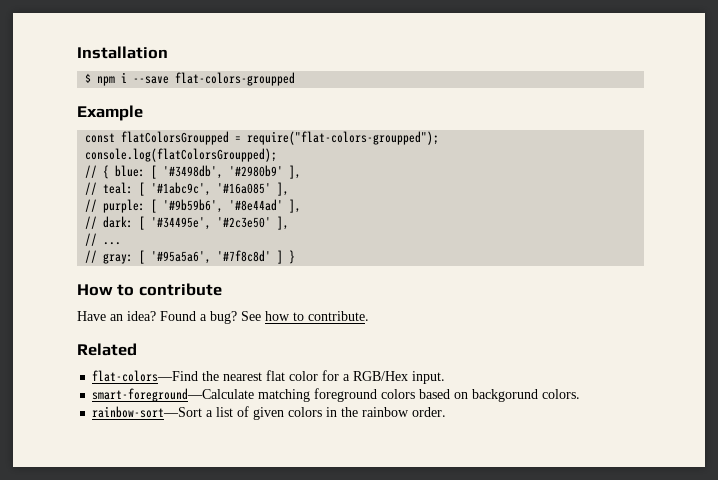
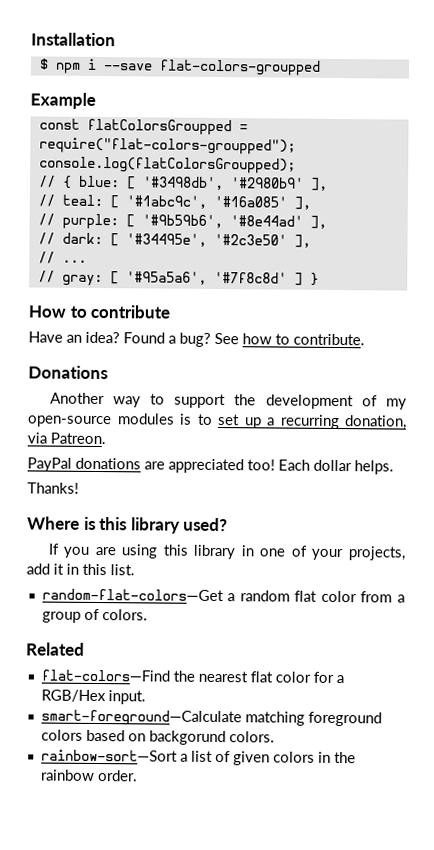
+ Donations
+ Another way to support the development of my open-source modules is to set up a recurring donation, via Patreon.
+ PayPal donations are appreciated too! Each dollar helps.
+ Thanks!
+ Where is this library used?
+ If you are using this library in one of your projects, add it in this list.
+ random-flat-colors—Get a random flat color from a group of colors.

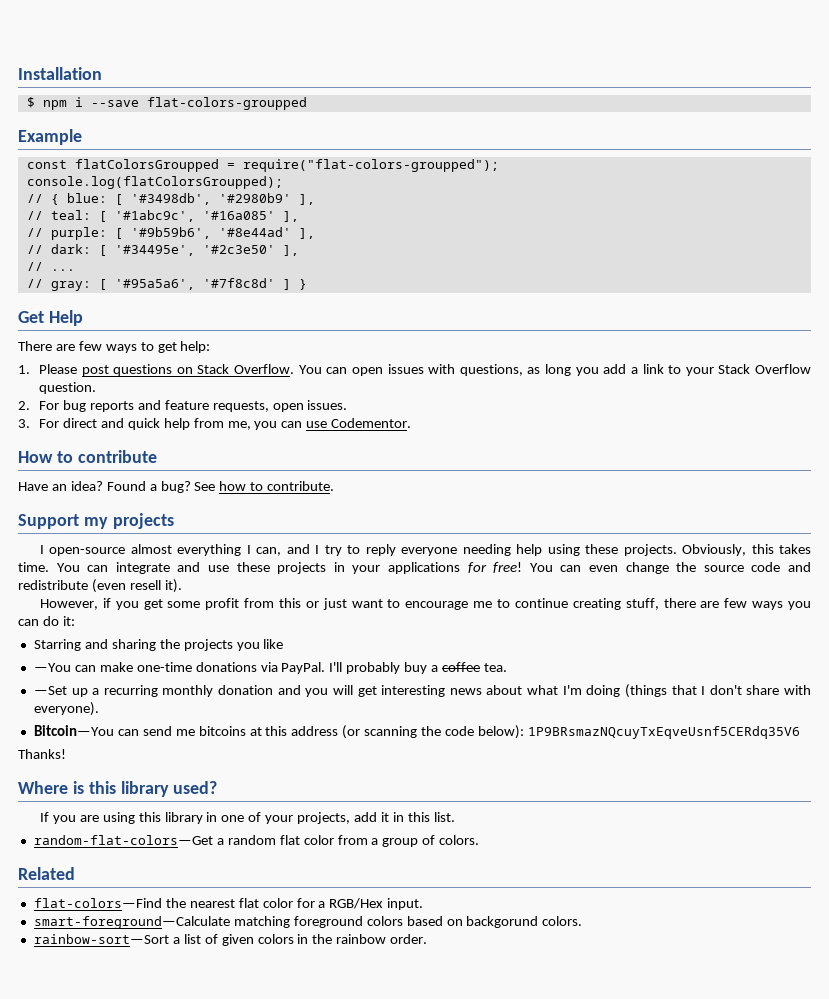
+ Get Help
+ There are few ways to get help:
+ 1. Please post questions on Stack Overflow. You can open issues with questions, as long you add a link to your Stack Overflow question.
+ 2. For bug reports and feature requests, open issues.
+ 3. For direct and quick help from me, you can use Codementor.
- Donations
- Another way to support the development of my open-source modules is to set up a recurring donation, via Patreon.
- PayPal donations are appreciated too! Each dollar helps.
+ Support my projects
+ I open-source almost everything I can, and I try to reply everyone needing help using these projects. Obviously, this takes time. You can integrate and use these projects in your applications for free! You can even change the source code and redistribute (even resell it).
+ However, if you get some profit from this or just want to encourage me to continue creating stuff, there are few ways you can do it:
+ Starring and sharing the projects you like
+ —You can make one-time donations via PayPal. I'll probably buy a coffee tea.
+ —Set up a recurring monthly donation and you will get interesting news about what I'm doing (things that I don't share with everyone).
+ Bitcoin—You can send me bitcoins at this address (or scanning the code below): 1P9BRsmazNQcuyTxEqveUsnf5CERdq35V6

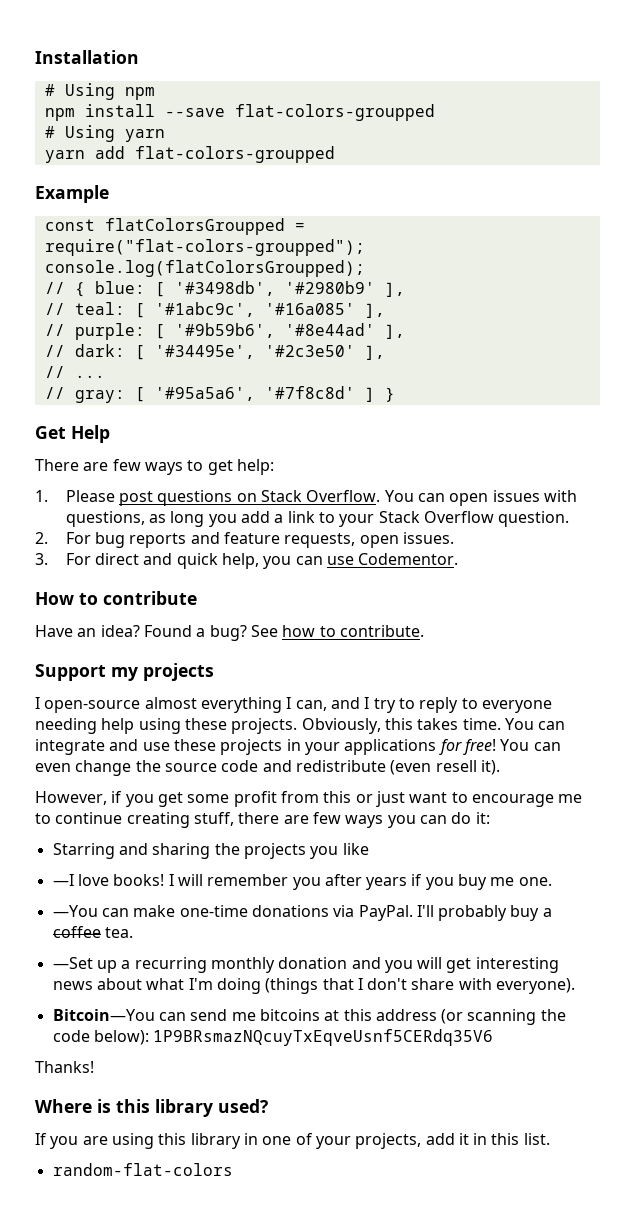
- $ npm i --save flat-colors-groupped
+ # Using npm
+ npm install --save flat-colors-groupped
+ # Using yarn
+ yarn add flat-colors-groupped
- 3. For direct and quick help from me, you can use Codementor.
+ 3. For direct and quick help, you can use Codementor.
- I open-source almost everything I can, and I try to reply everyone needing help using these projects.
+ I open-source almost everything I can, and I try to reply to everyone needing help using these projects.
+ —I love books! I will remember you after years if you buy me one.
- random-flat-colors—Get a random flat color from a group of colors.
- Related
- flat-colors—Find the nearest flat color for a RGB/Hex input.
- smart-foreground—Calculate matching foreground colors based on backgorund colors.
- rainbow-sort—Sort a list of given colors in the rainbow order.
+ random-flat-colors

